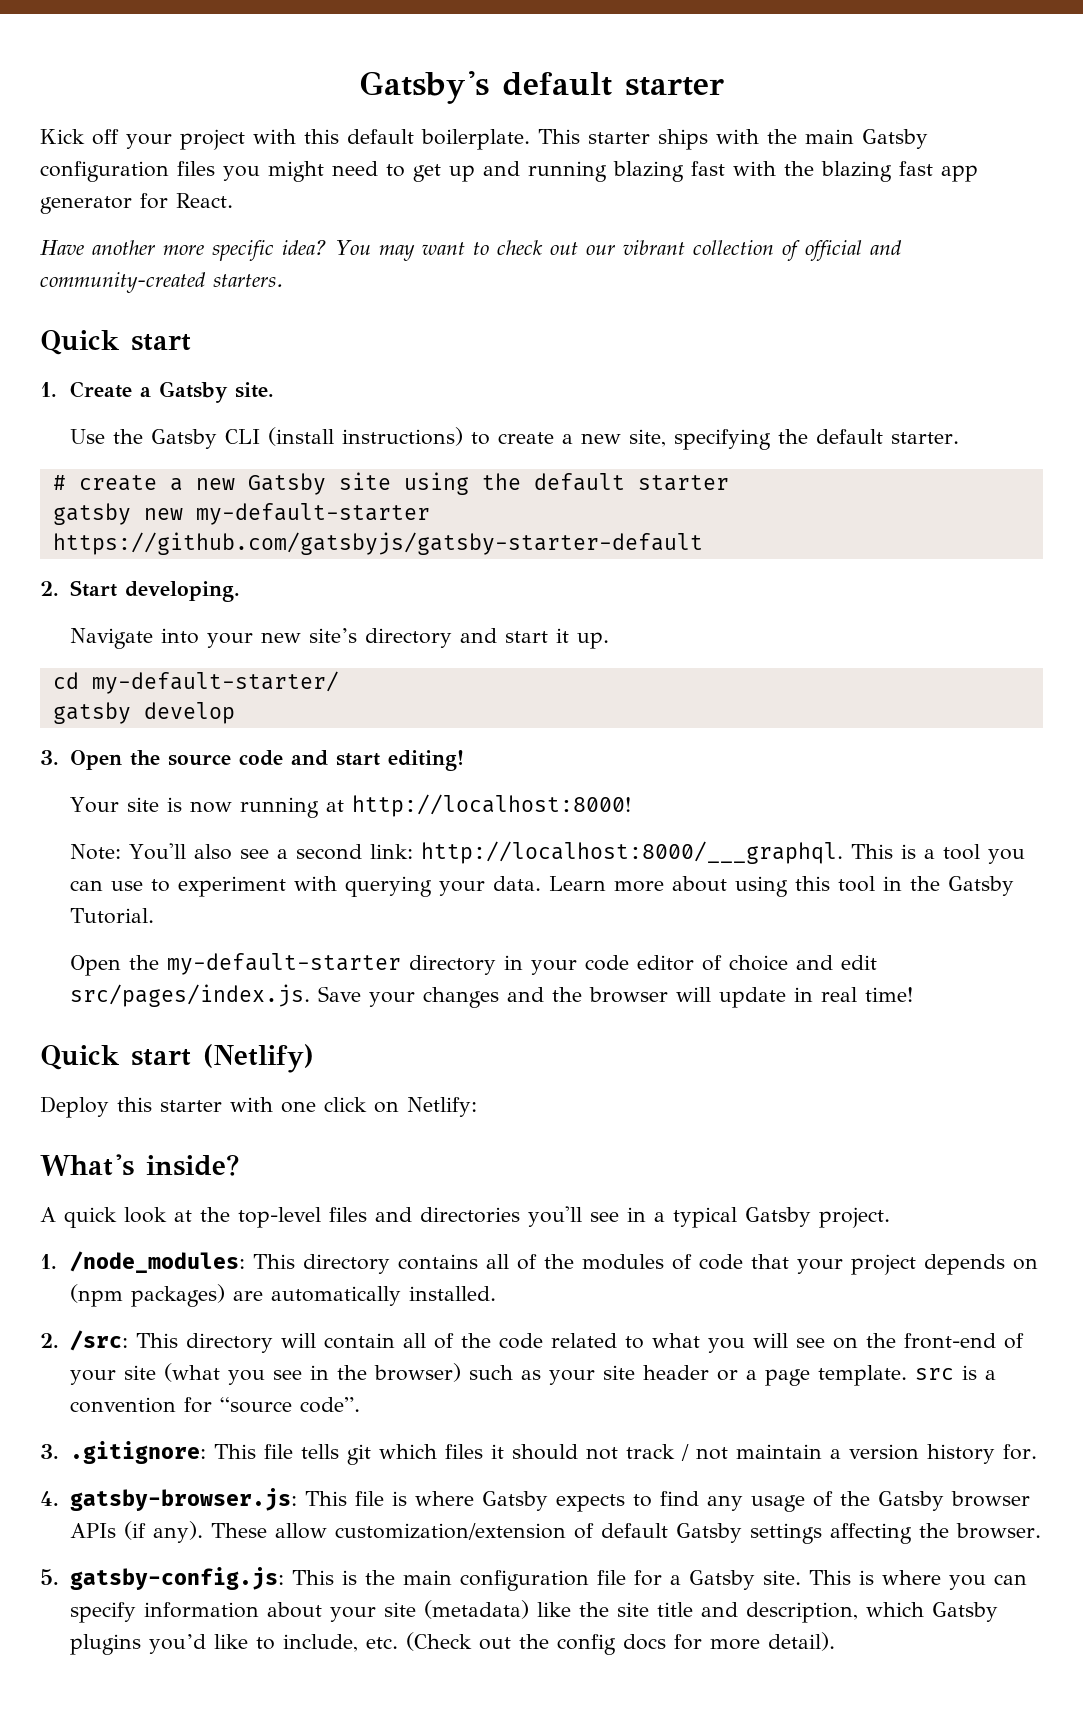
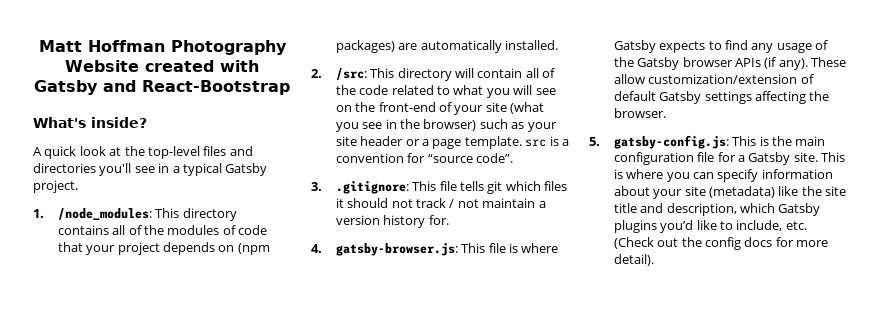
- Gatsby's default starter
- Kick off your project with this default boilerplate. This starter ships with the main Gatsby configuration files you might need to get up and running blazing fast with the blazing fast app generator for React.
- Have another more specific idea? You may want to check out our vibrant collection of official and community-created starters.
- Quick start
- 1. Create a Gatsby site.
- Use the Gatsby CLI (install instructions) to create a new site, specifying the default starter.
- # create a new Gatsby site using the default starter
- gatsby new my-default-starter https://github.com/gatsbyjs/gatsby-starter-default
- 2. Start developing.
- Navigate into your new site’s directory and start it up.
- cd my-default-starter/
- gatsby develop
- 3. Open the source code and start editing!
- Your site is now running at http://localhost:8000!
- Note: You'll also see a second link: http://localhost:8000/___graphql. This is a tool you can use to experiment with querying your data. Learn more about using this tool in the Gatsby Tutorial.
- Open the my-default-starter directory in your code editor of choice and edit src/pages/index.js. Save your changes and the browser will update in real time!
- Quick start (Netlify)
- Deploy this starter with one click on Netlify:
+ Matt Hoffman Photography Website created with Gatsby and React-Bootstrap

